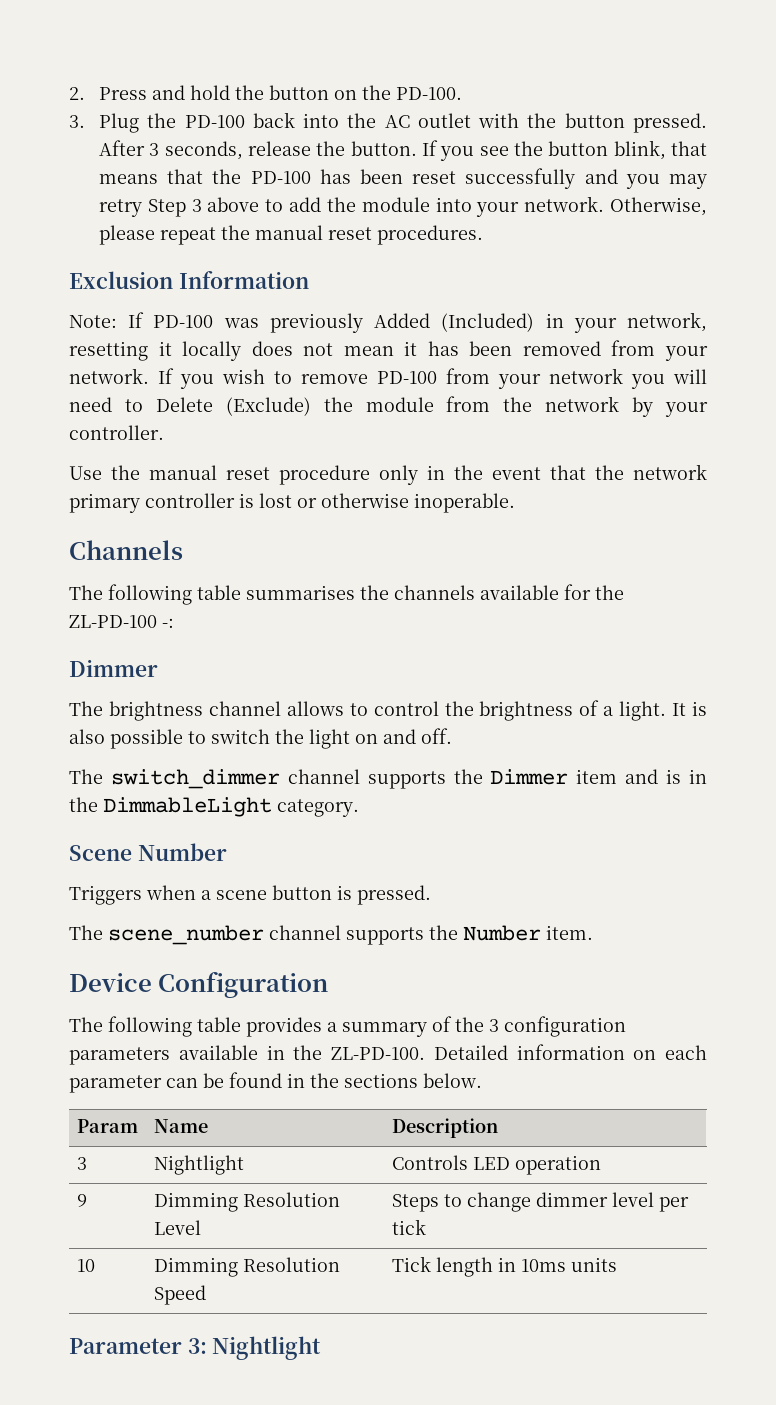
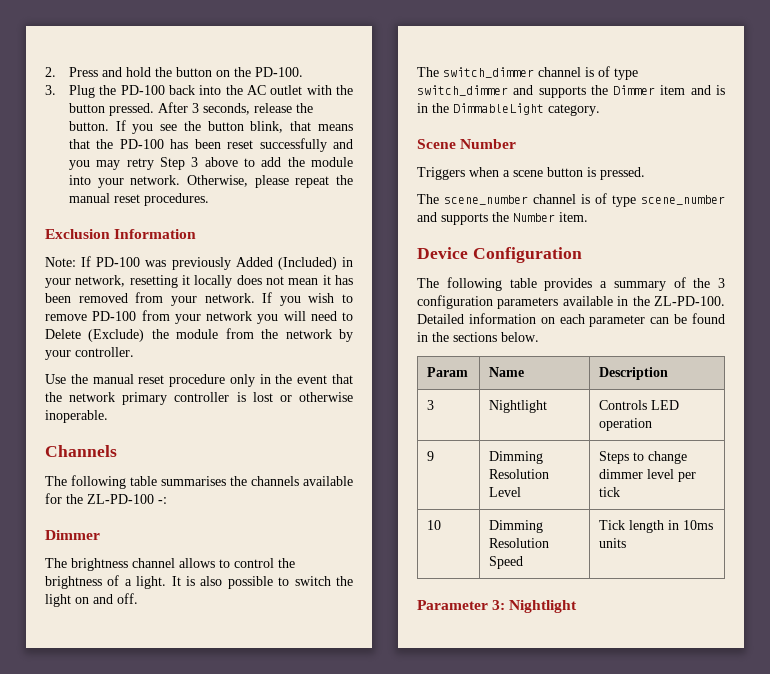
- The switch_dimmer channel supports the Dimmer item and is in the DimmableLight category.
+ The switch_dimmer channel is of type switch_dimmer and supports the Dimmer item and is in the DimmableLight category.
- The scene_number channel supports the Number item.
+ The scene_number channel is of type scene_number and supports the Number item.

